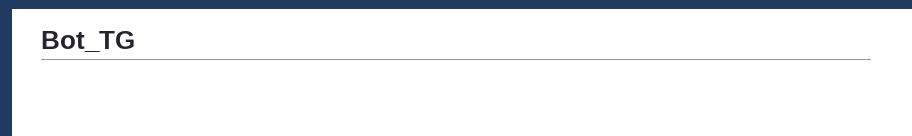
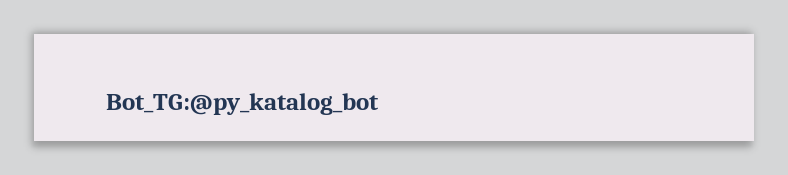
- Bot_TG
+ Bot_TG:@py_katalog_bot

